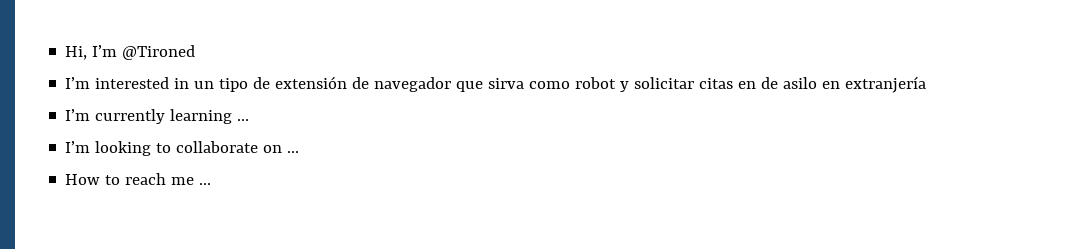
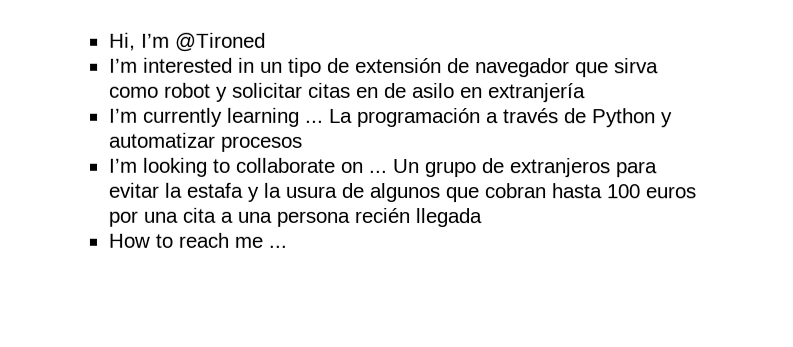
+ La programación a través de Python y automatizar procesos
+ Un grupo de extranjeros para evitar la estafa y la usura de algunos que cobran hasta 100 euros por una cita a una persona recién llegada

